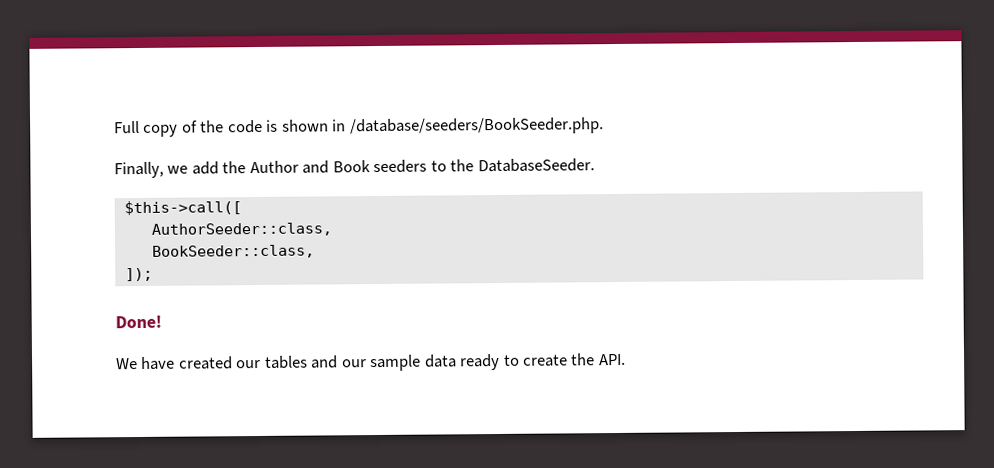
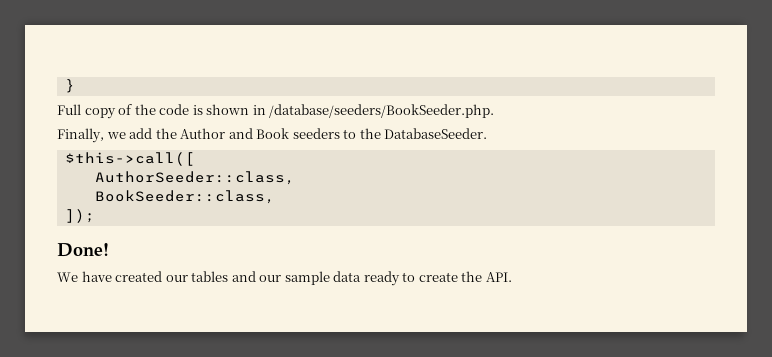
+ }

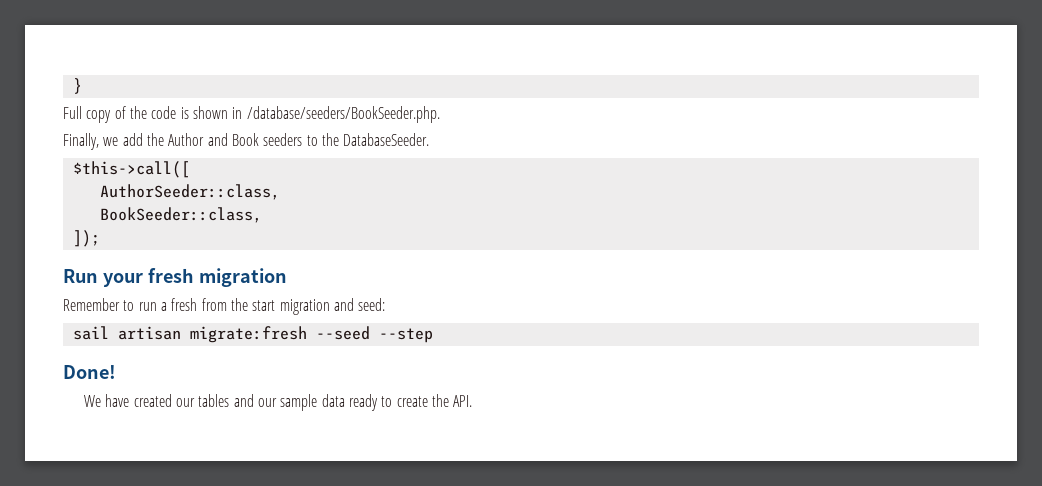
+ Run your fresh migration
+ Remember to run a fresh from the start migration and seed:
+ sail artisan migrate:fresh --seed --step

